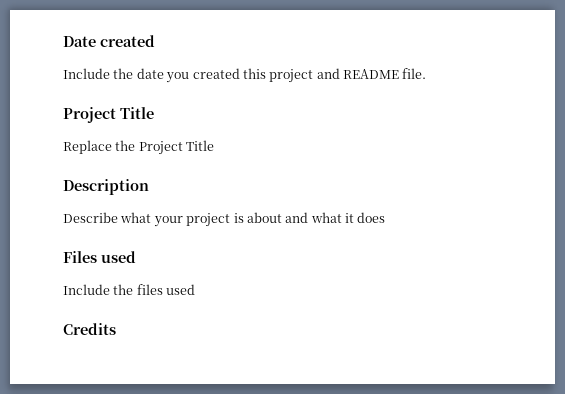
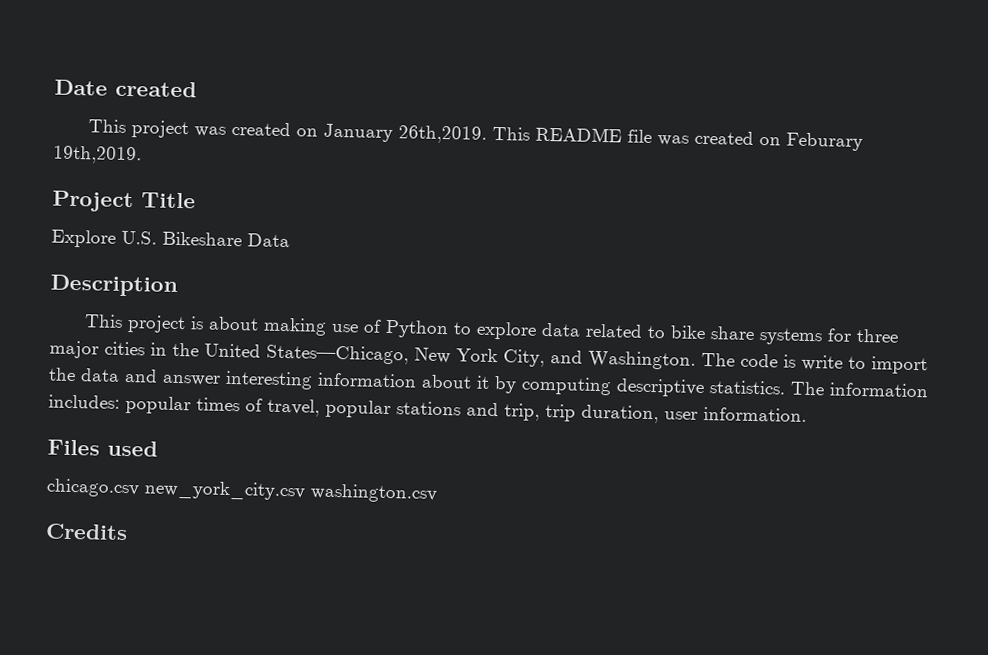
- Include the date you created this project and README file.
+ This project was created on January 26th,2019. This README file was created on Feburary 19th,2019.
  Project Title
- Replace the Project Title
+ Explore U.S. Bikeshare Data
  Description
- Describe what your project is about and what it does
+ This project is about making use of Python to explore data related to bike share systems for three major cities in the United States—Chicago, New York City, and Washington. The code is write to import the data and answer interesting information about it by computing descriptive statistics. The information includes: popular times of travel, popular stations and trip, trip duration, user information.
  Files used
- Include the files used
+ chicago.csv new_york_city.csv washington.csv

